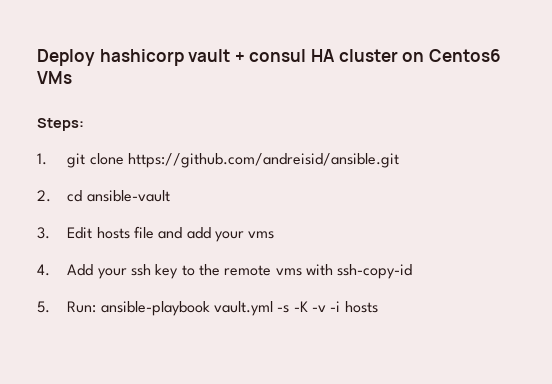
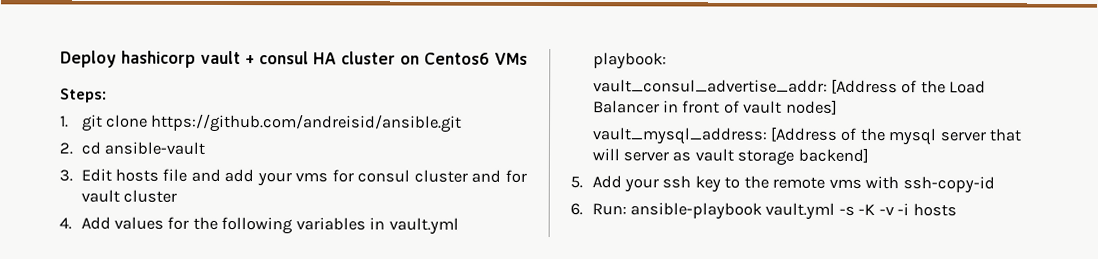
- 3. Edit hosts file and add your vms
- 4. Add your ssh key to the remote vms with ssh-copy-id
+ 3. Edit hosts file and add your vms for consul cluster and for vault cluster
+ 4. Add values for the following variables in vault.yml playbook:
+ vault_consul_advertise_addr: [Address of the Load Balancer in front of vault nodes]
+ vault_mysql_address: [Address of the mysql server that will server as vault storage backend]
+ 5. Add your ssh key to the remote vms with ssh-copy-id
- 5. Run: ansible-playbook vault.yml -s -K -v -i hosts
+ 6. Run: ansible-playbook vault.yml -s -K -v -i hosts

